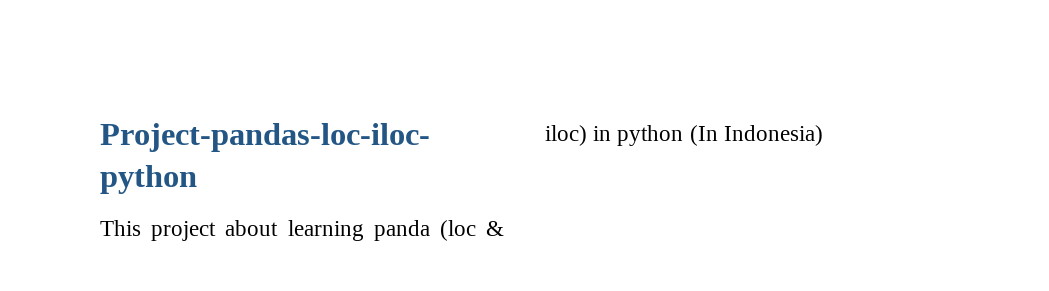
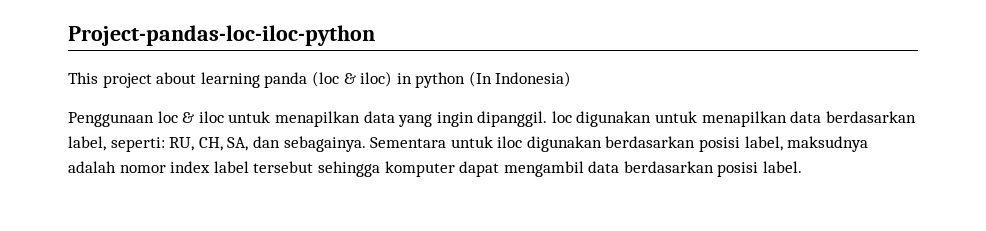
+ Penggunaan loc & iloc untuk menapilkan data yang ingin dipanggil. loc digunakan untuk menapilkan data berdasarkan label, seperti: RU, CH, SA, dan sebagainya. Sementara untuk iloc digunakan berdasarkan posisi label, maksudnya adalah nomor index label tersebut sehingga komputer dapat mengambil data berdasarkan posisi label.

